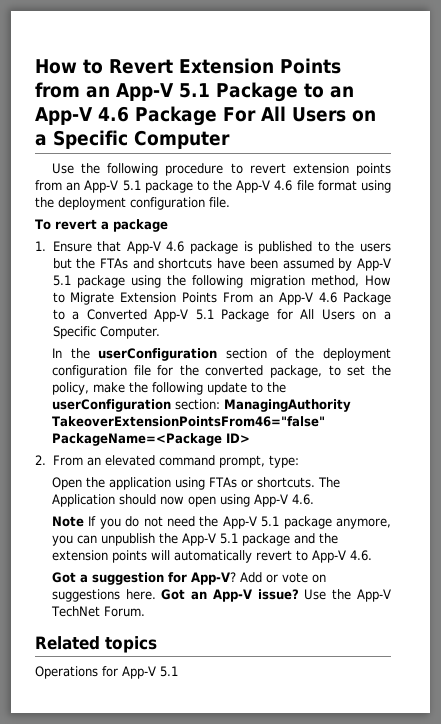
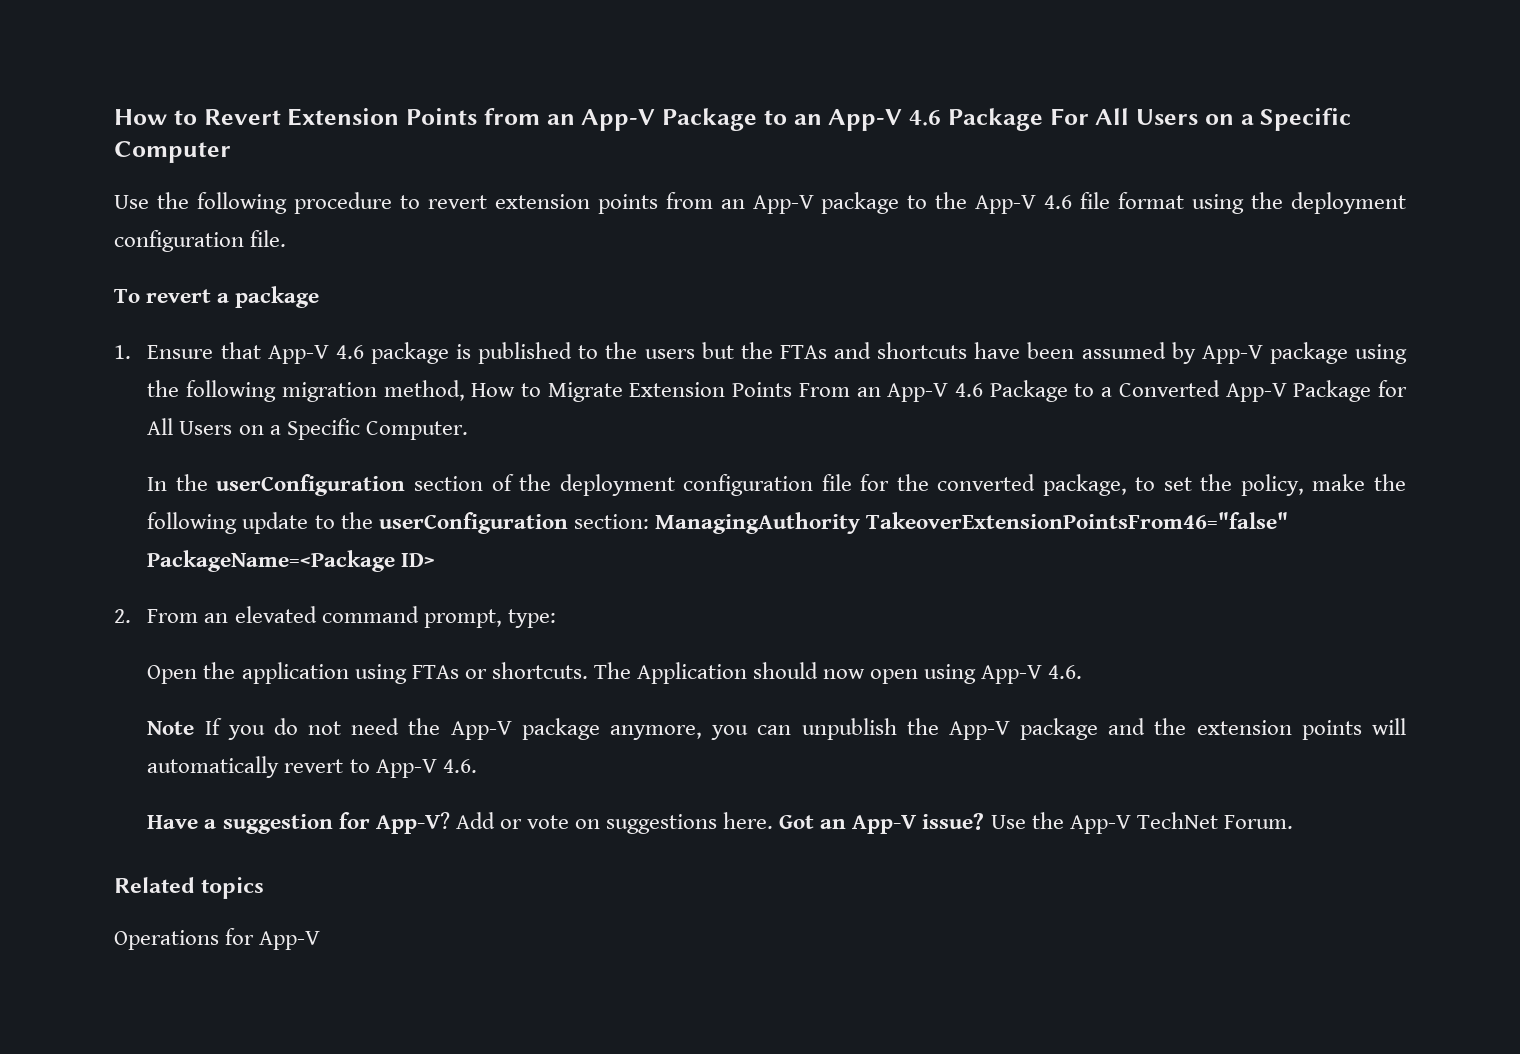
- How to Revert Extension Points from an App-V 5.1 Package to an App-V 4.6 Package For All Users on a Specific Computer
+ How to Revert Extension Points from an App-V Package to an App-V 4.6 Package For All Users on a Specific Computer
- Use the following procedure to revert extension points from an App-V 5.1 package to the App-V 4.6 file format using the deployment configuration file.
+ Use the following procedure to revert extension points from an App-V package to the App-V 4.6 file format using the deployment configuration file.
- 1. Ensure that App-V 4.6 package is published to the users but the FTAs and shortcuts have been assumed by App-V 5.1 package using the following migration method, How to Migrate Extension Points From an App-V 4.6 Package to a Converted App-V 5.1 Package for All Users on a Specific Computer.
+ 1. Ensure that App-V 4.6 package is published to the users but the FTAs and shortcuts have been assumed by App-V package using the following migration method, How to Migrate Extension Points From an App-V 4.6 Package to a Converted App-V Package for All Users on a Specific Computer.
- Note If you do not need the App-V 5.1 package anymore, you can unpublish the App-V 5.1 package and the extension points will automatically revert to App-V 4.6.
+ Note If you do not need the App-V package anymore, you can unpublish the App-V package and the extension points will automatically revert to App-V 4.6.
- Got a suggestion for App-V?
+ Have a suggestion for App-V?
- Operations for App-V 5.1
+ Operations for App-V

